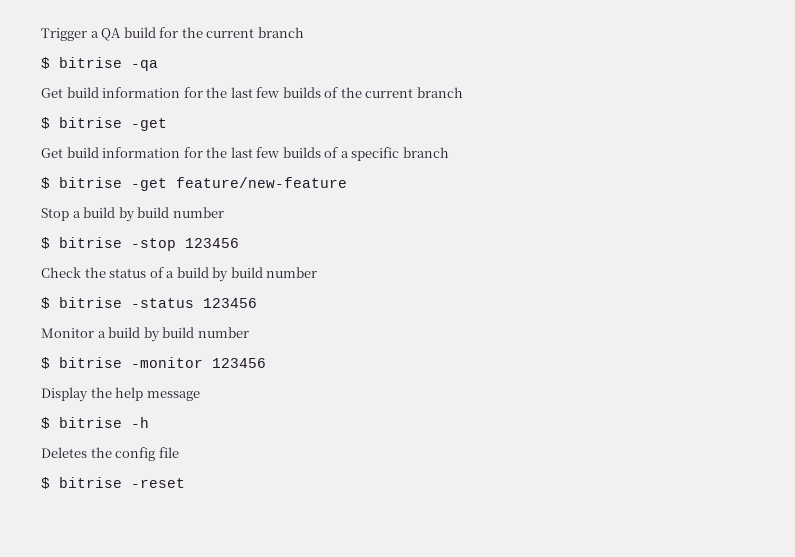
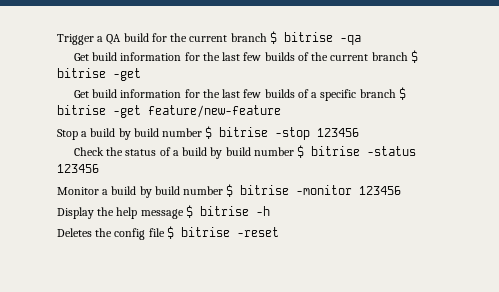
- Trigger a QA build for the current branch
- $ bitrise -qa
+ Trigger a QA build for the current branch $ bitrise -qa
- Get build information for the last few builds of the current branch
- $ bitrise -get
+ Get build information for the last few builds of the current branch $ bitrise -get
- Get build information for the last few builds of a specific branch
- $ bitrise -get feature/new-feature
+ Get build information for the last few builds of a specific branch $ bitrise -get feature/new-feature
- Stop a build by build number
- $ bitrise -stop 123456
+ Stop a build by build number $ bitrise -stop 123456
- Check the status of a build by build number
- $ bitrise -status 123456
+ Check the status of a build by build number $ bitrise -status 123456
- Monitor a build by build number
- $ bitrise -monitor 123456
+ Monitor a build by build number $ bitrise -monitor 123456
- Display the help message
- $ bitrise -h
+ Display the help message $ bitrise -h
- Deletes the config file
- $ bitrise -reset
+ Deletes the config file $ bitrise -reset

